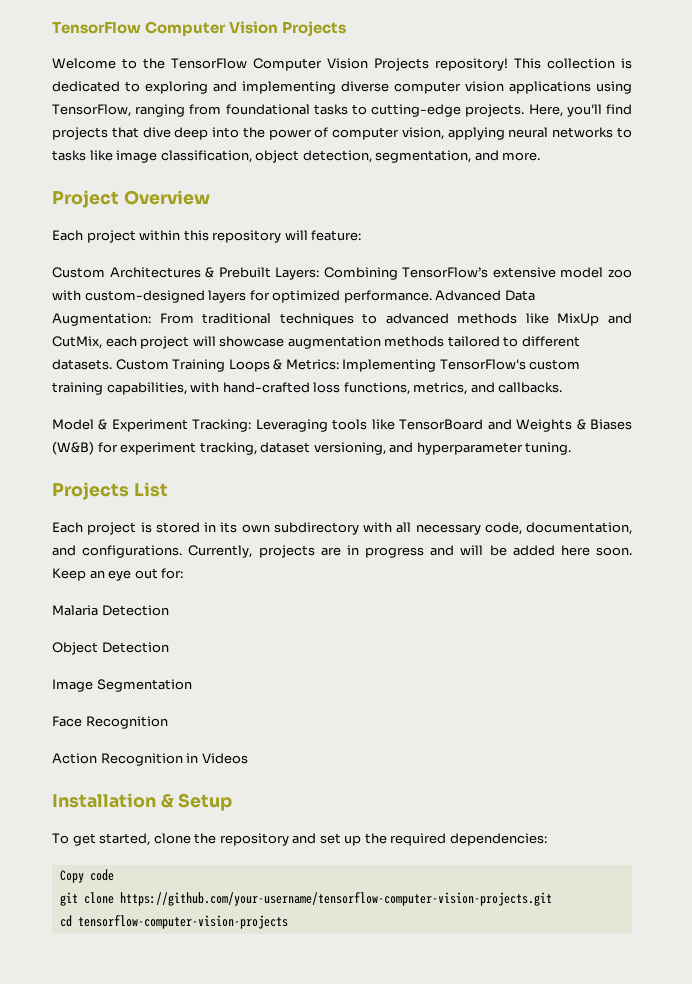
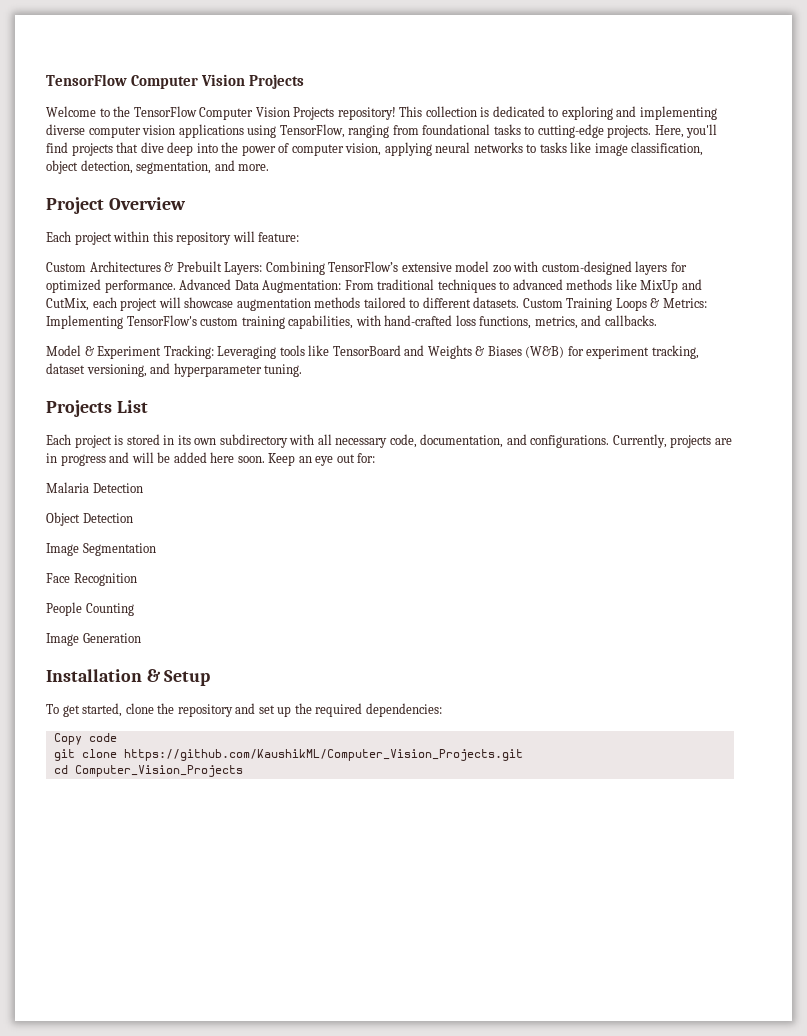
- Action Recognition in Videos
+ People Counting
+ Image Generation
- git clone https://github.com/your-username/tensorflow-computer-vision-projects.git
+ git clone https://github.com/KaushikML/Computer_Vision_Projects.git
- cd tensorflow-computer-vision-projects
+ cd Computer_Vision_Projects

